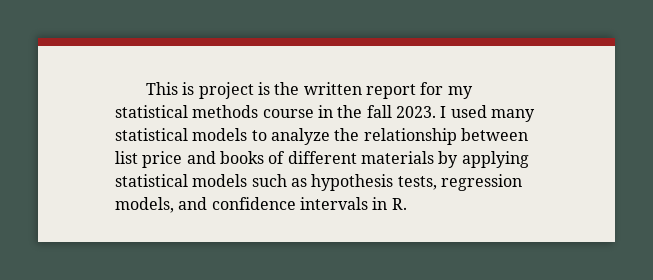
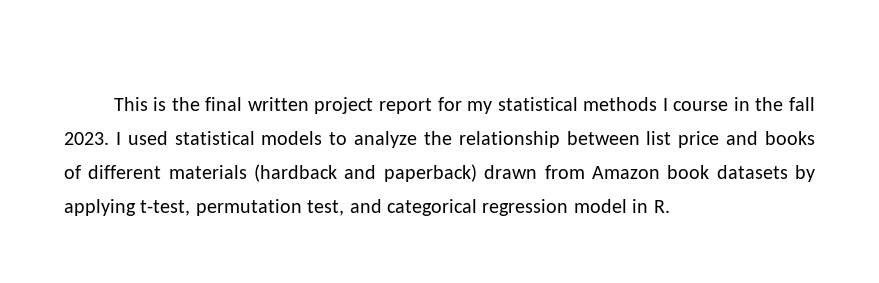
- This is project is the written report for my statistical methods course in the fall 2023.
+ This is the final written project report for my statistical methods I course in the fall 2023.
- I used many statistical models to analyze the relationship between list price and books of different materials by applying statistical models such as hypothesis tests, regression models, and confidence intervals in R.
+ I used statistical models to analyze the relationship between list price and books of different materials (hardback and paperback) drawn from Amazon book datasets by applying t-test, permutation test, and categorical regression model in R.

